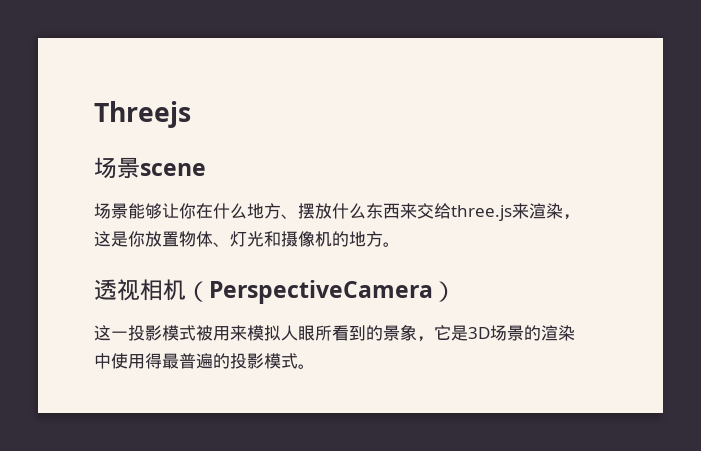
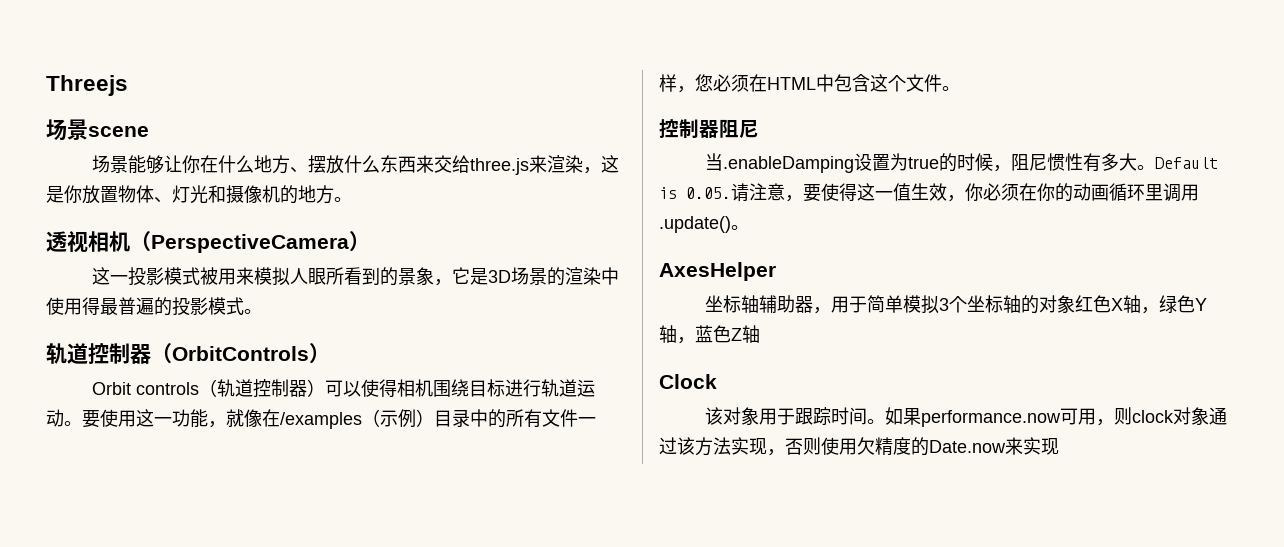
+ 轨道控制器（OrbitControls）
+ Orbit controls（轨道控制器）可以使得相机围绕目标进行轨道运动。要使用这一功能，就像在/examples（示例）目录中的所有文件一样，您必须在HTML中包含这个文件。
+ 控制器阻尼
+ 当.enableDamping设置为true的时候，阻尼惯性有多大。Default is 0.05.请注意，要使得这一值生效，你必须在你的动画循环里调用.update()。
+ AxesHelper
+ 坐标轴辅助器，用于简单模拟3个坐标轴的对象红色X轴，绿色Y轴，蓝色Z轴
+ Clock
+ 该对象用于跟踪时间。如果performance.now可用，则clock对象通过该方法实现，否则使用欠精度的Date.now来实现

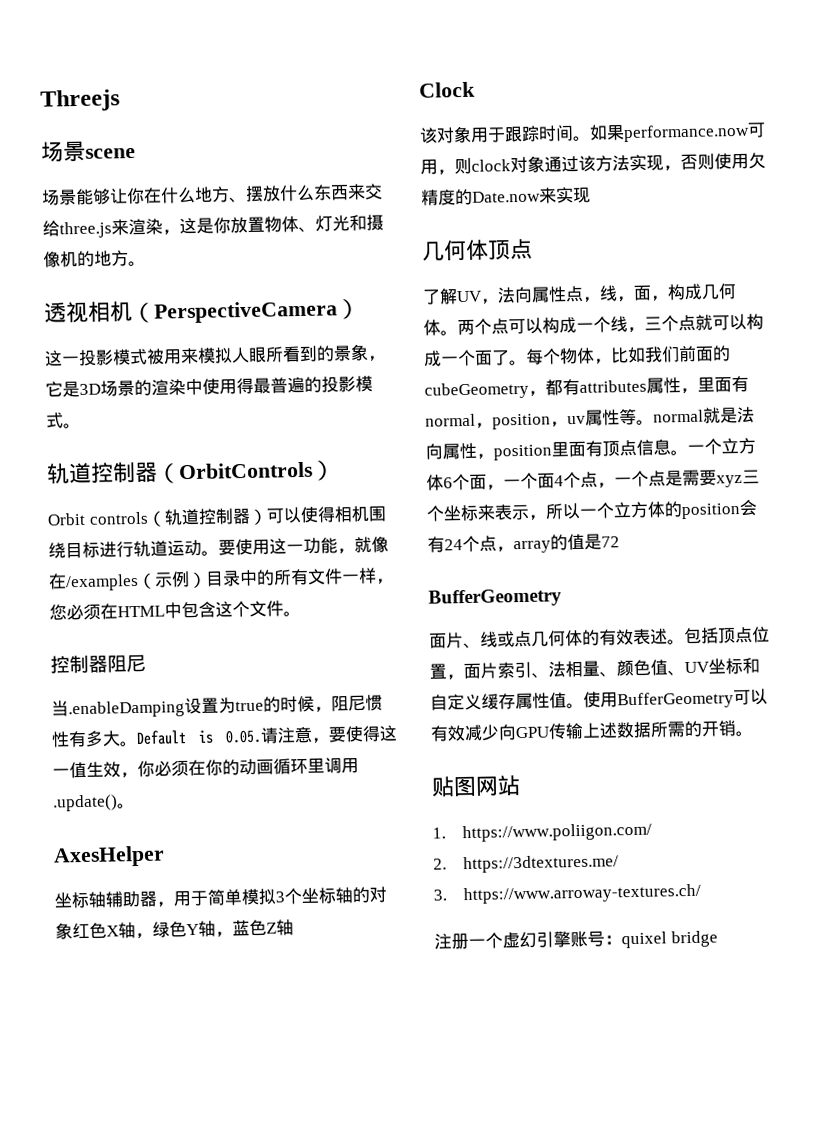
+ 几何体顶点
+ 了解UV，法向属性点，线，面，构成几何体。两个点可以构成一个线，三个点就可以构成一个面了。每个物体，比如我们前面的cubeGeometry，都有attributes属性，里面有normal，position，uv属性等。normal就是法向属性，position里面有顶点信息。一个立方体6个面，一个面4个点，一个点是需要xyz三个坐标来表示，所以一个立方体的position会有24个点，array的值是72
+ BufferGeometry
+ 面片、线或点几何体的有效表述。包括顶点位置，面片索引、法相量、颜色值、UV坐标和自定义缓存属性值。使用BufferGeometry可以有效减少向GPU传输上述数据所需的开销。
+ 贴图网站
+ 1. https://www.poliigon.com/
+ 2. https://3dtextures.me/
+ 3. https://www.arroway-textures.ch/
+ 注册一个虚幻引擎账号：quixel bridge

